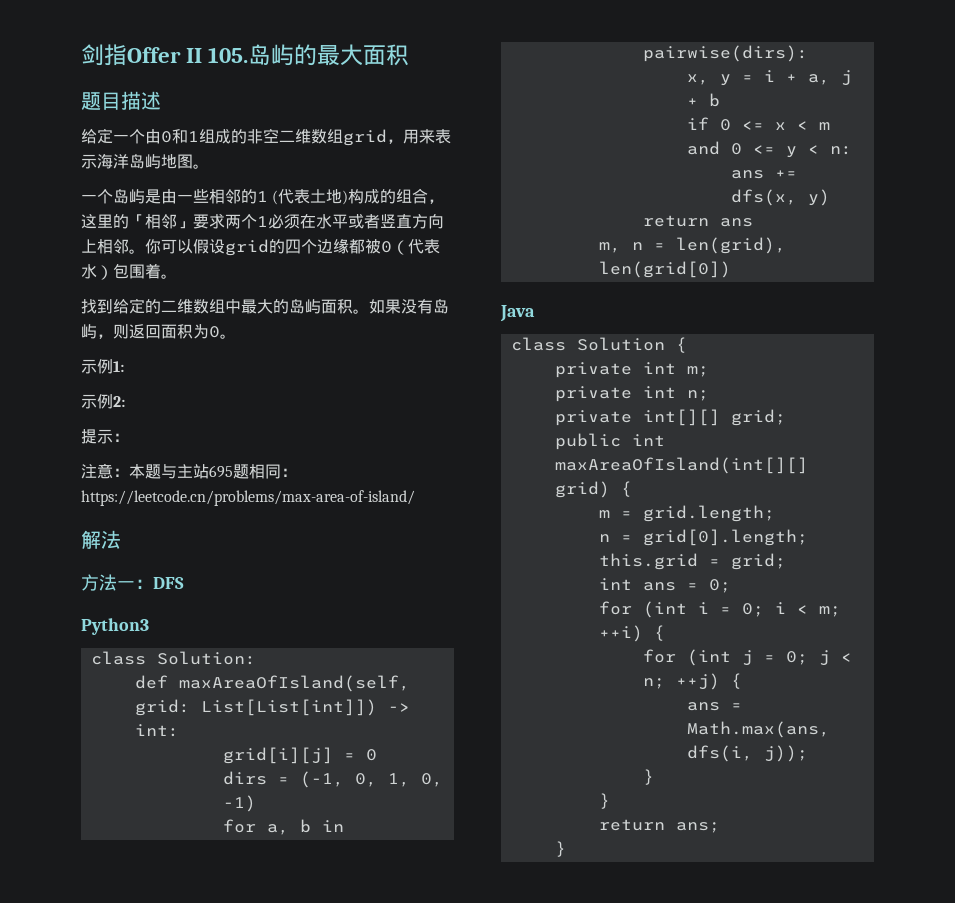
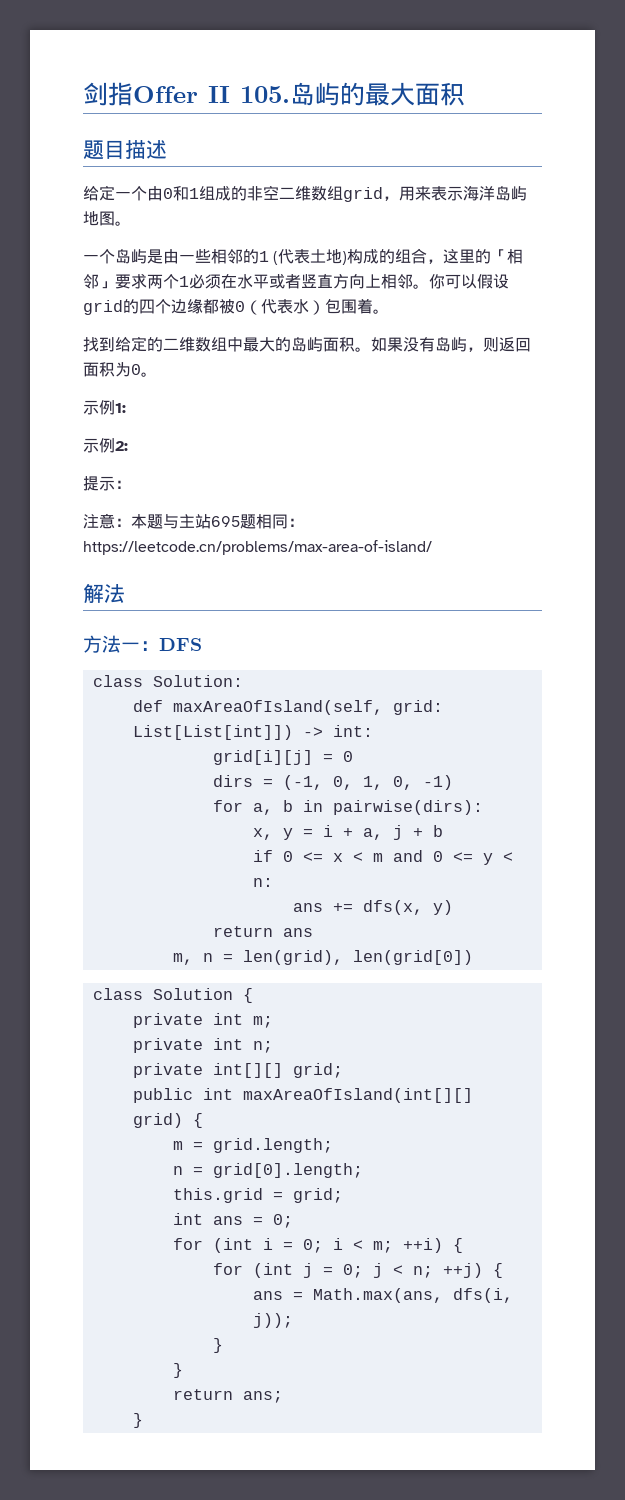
- Python3
- Java

